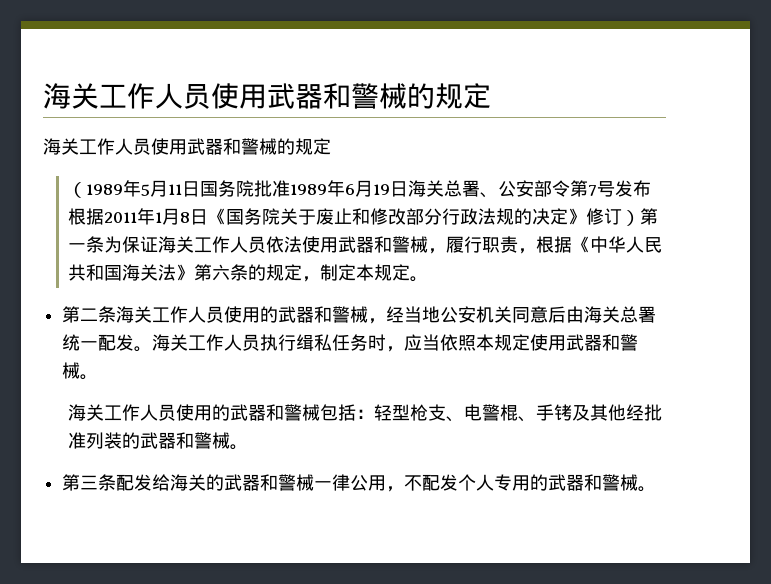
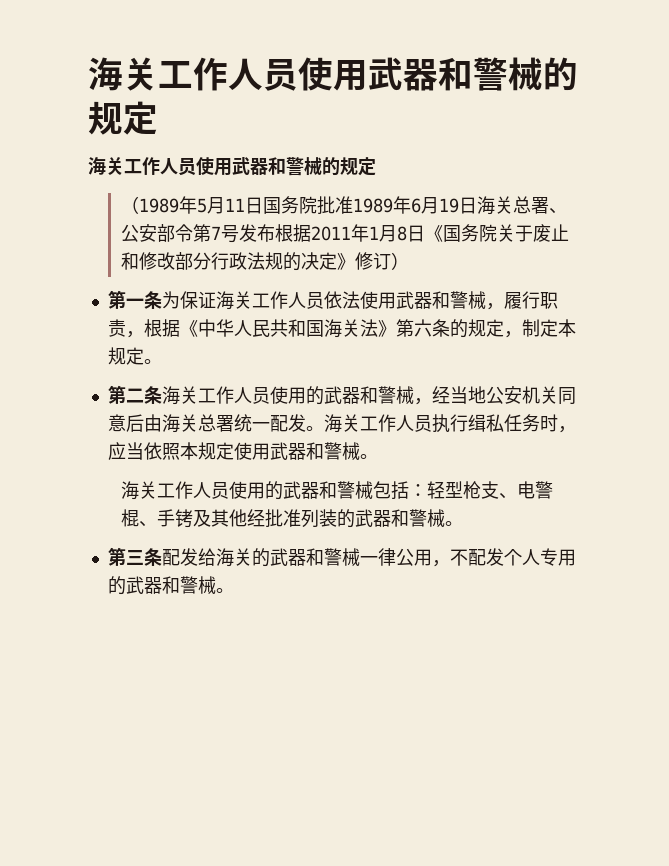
- （1989年5月11日国务院批准1989年6月19日海关总署、公安部令第7号发布根据2011年1月8日《国务院关于废止和修改部分行政法规的决定》修订）第一条为保证海关工作人员依法使用武器和警械，履行职责，根据《中华人民共和国海关法》第六条的规定，制定本规定。
+ （1989年5月11日国务院批准1989年6月19日海关总署、公安部令第7号发布根据2011年1月8日《国务院关于废止和修改部分行政法规的决定》修订）
+ 第一条为保证海关工作人员依法使用武器和警械，履行职责，根据《中华人民共和国海关法》第六条的规定，制定本规定。

